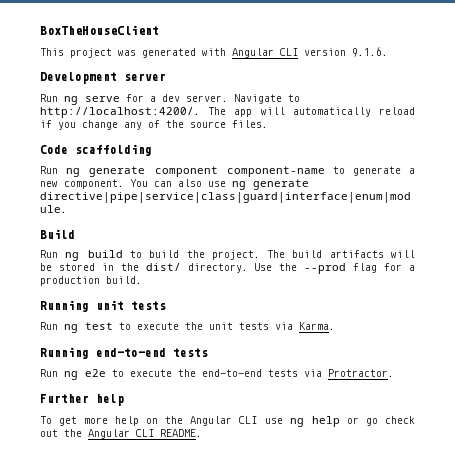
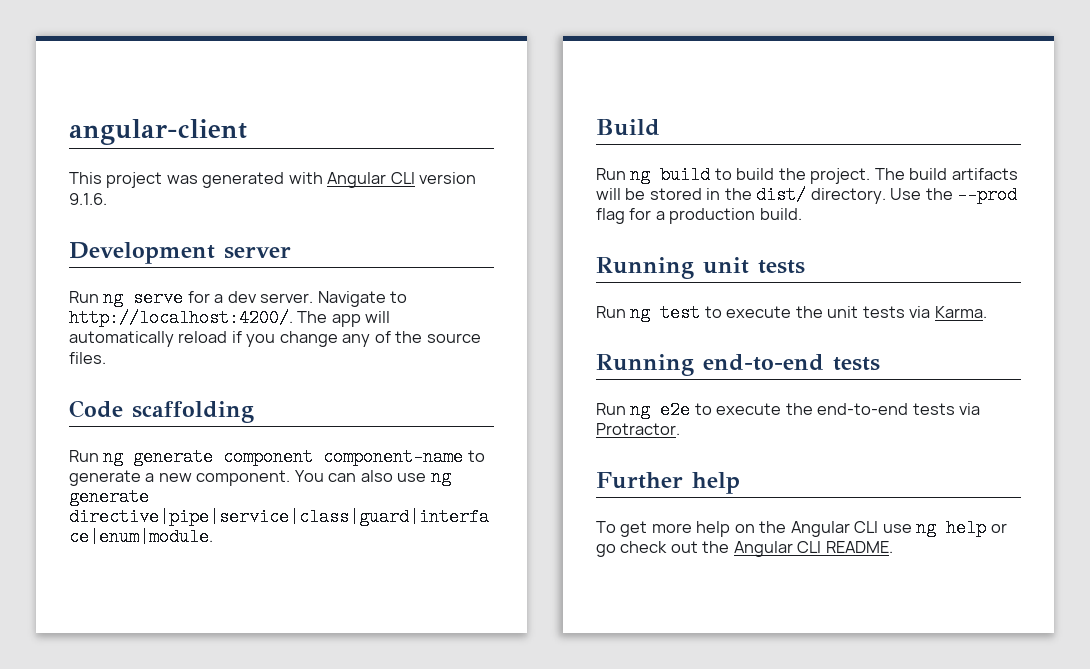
- BoxTheHouseClient
+ angular-client

